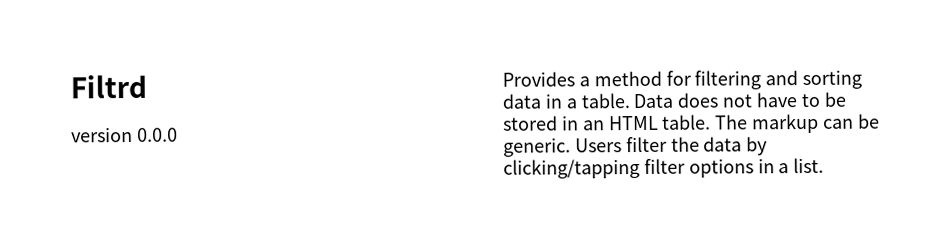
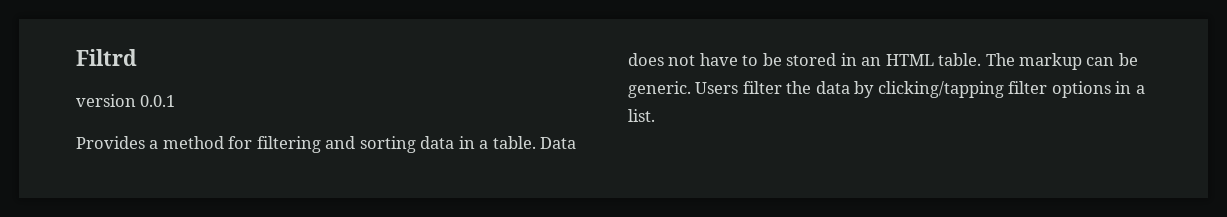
- version 0.0.0
+ version 0.0.1

